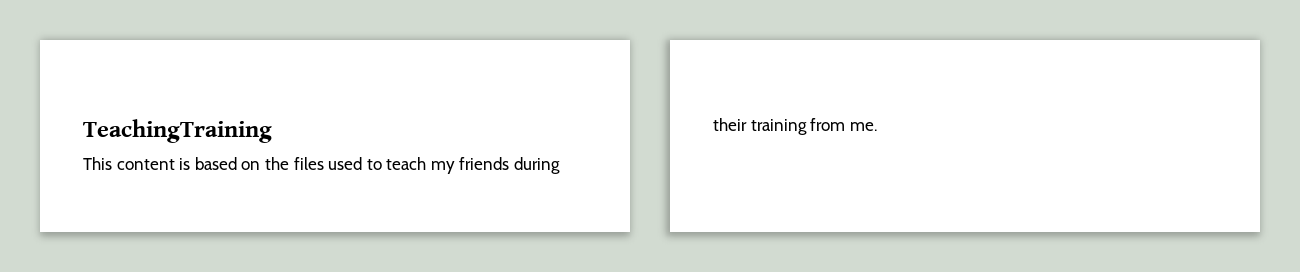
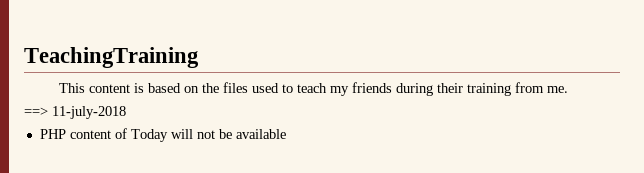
+ ==> 11-july-2018
+ PHP content of Today will not be available

